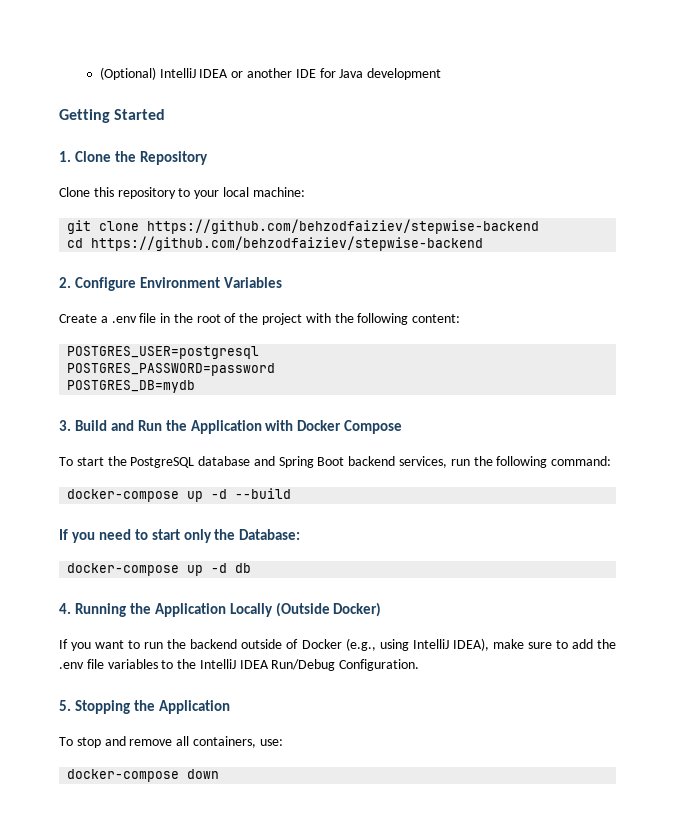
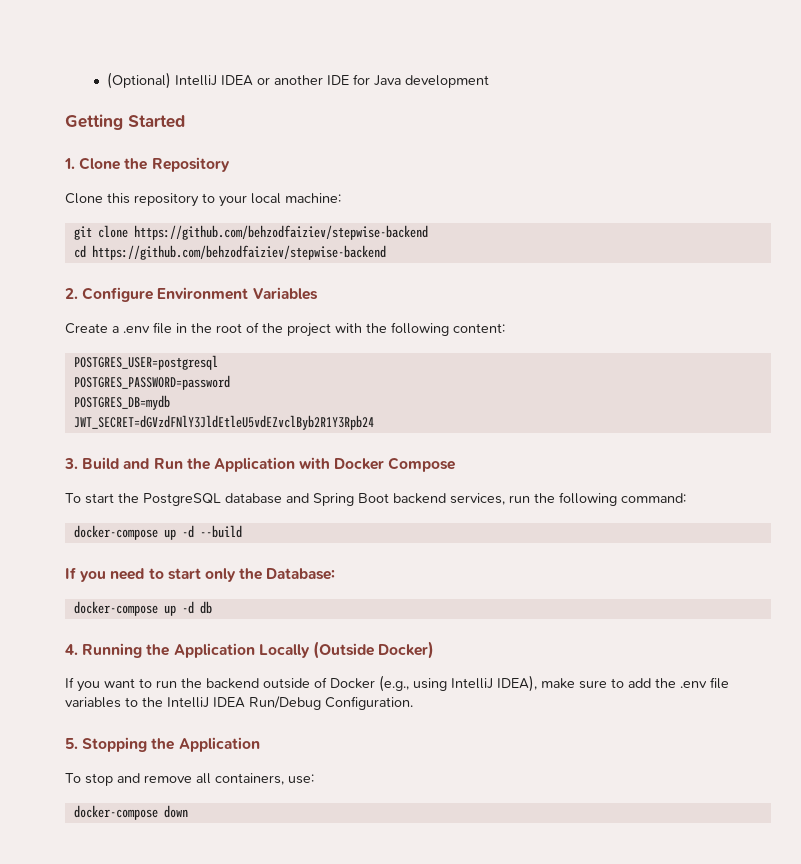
+ JWT_SECRET=dGVzdFNlY3JldEtleU5vdEZvclByb2R1Y3Rpb24

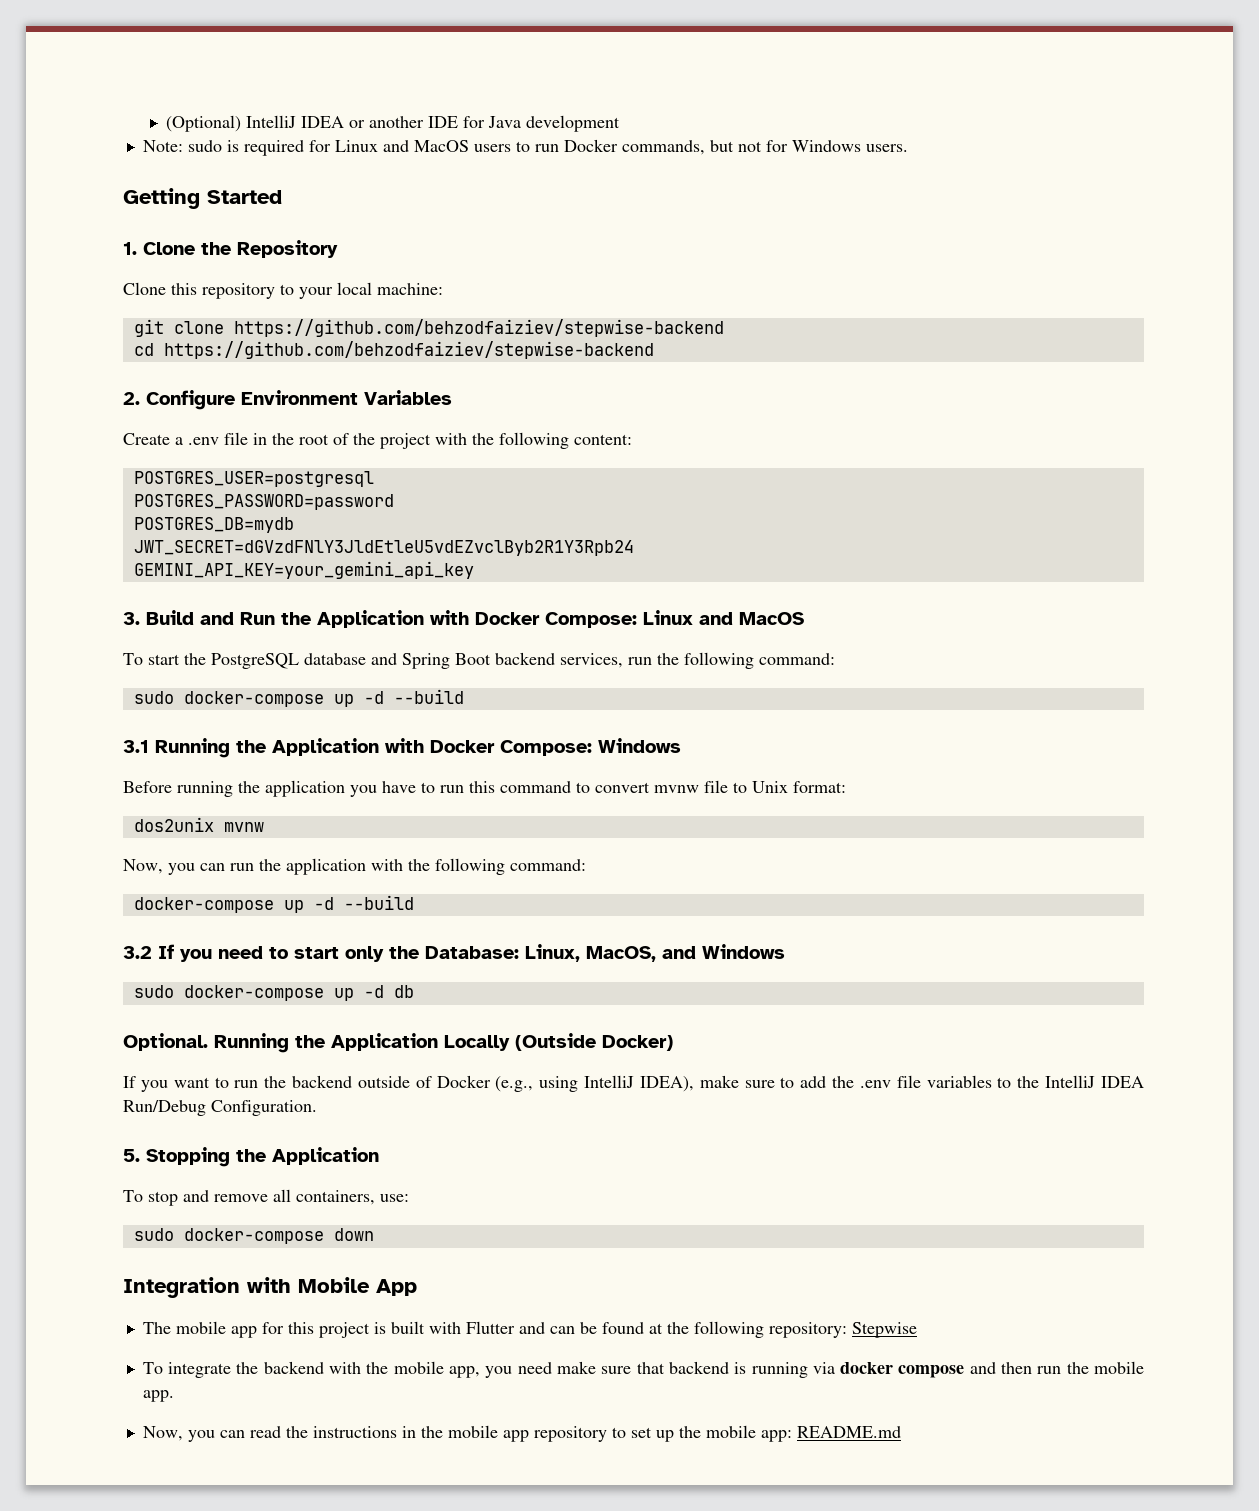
+ Note: sudo is required for Linux and MacOS users to run Docker commands, but not for Windows users.
+ GEMINI_API_KEY=your_gemini_api_key
- 3. Build and Run the Application with Docker Compose
+ 3. Build and Run the Application with Docker Compose: Linux and MacOS
+ sudo docker-compose up -d --build
+ 3.1 Running the Application with Docker Compose: Windows
+ Before running the application you have to run this command to convert mvnw file to Unix format:
+ dos2unix mvnw
+ Now, you can run the application with the following command:
  docker-compose up -d --build
- If you need to start only the Database:
- docker-compose up -d db
+ 3.2 If you need to start only the Database: Linux, MacOS, and Windows
+ sudo docker-compose up -d db
- 4. Running the Application Locally (Outside Docker)
+ Optional. Running the Application Locally (Outside Docker)
- docker-compose down
+ sudo docker-compose down
+ Integration with Mobile App
+ The mobile app for this project is built with Flutter and can be found at the following repository: Stepwise
+ To integrate the backend with the mobile app, you need make sure that backend is running via docker compose and then run the mobile app.
+ Now, you can read the instructions in the mobile app repository to set up the mobile app: README.md

